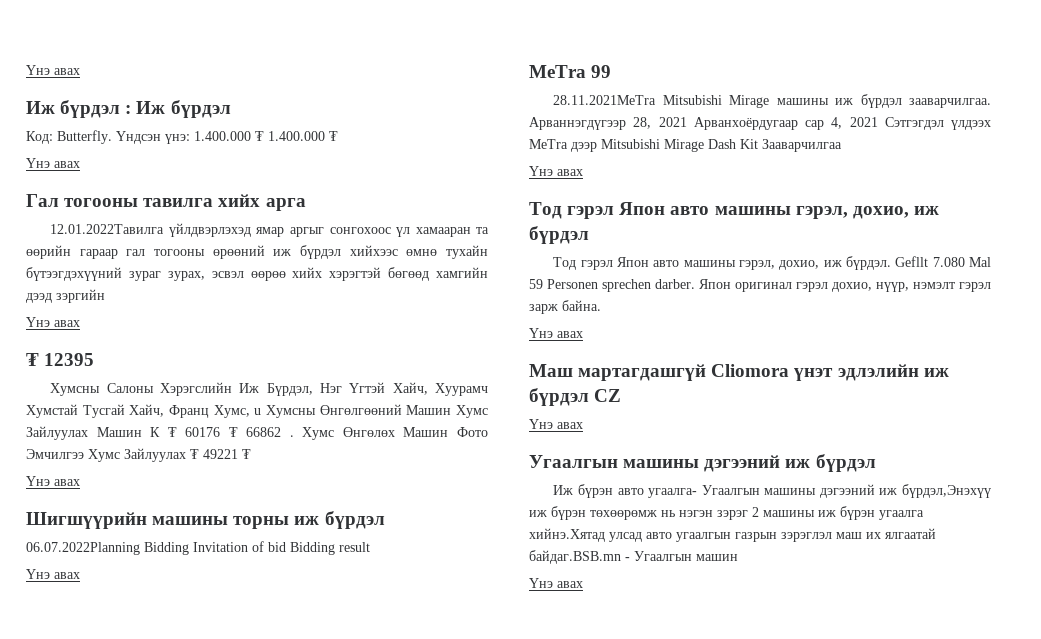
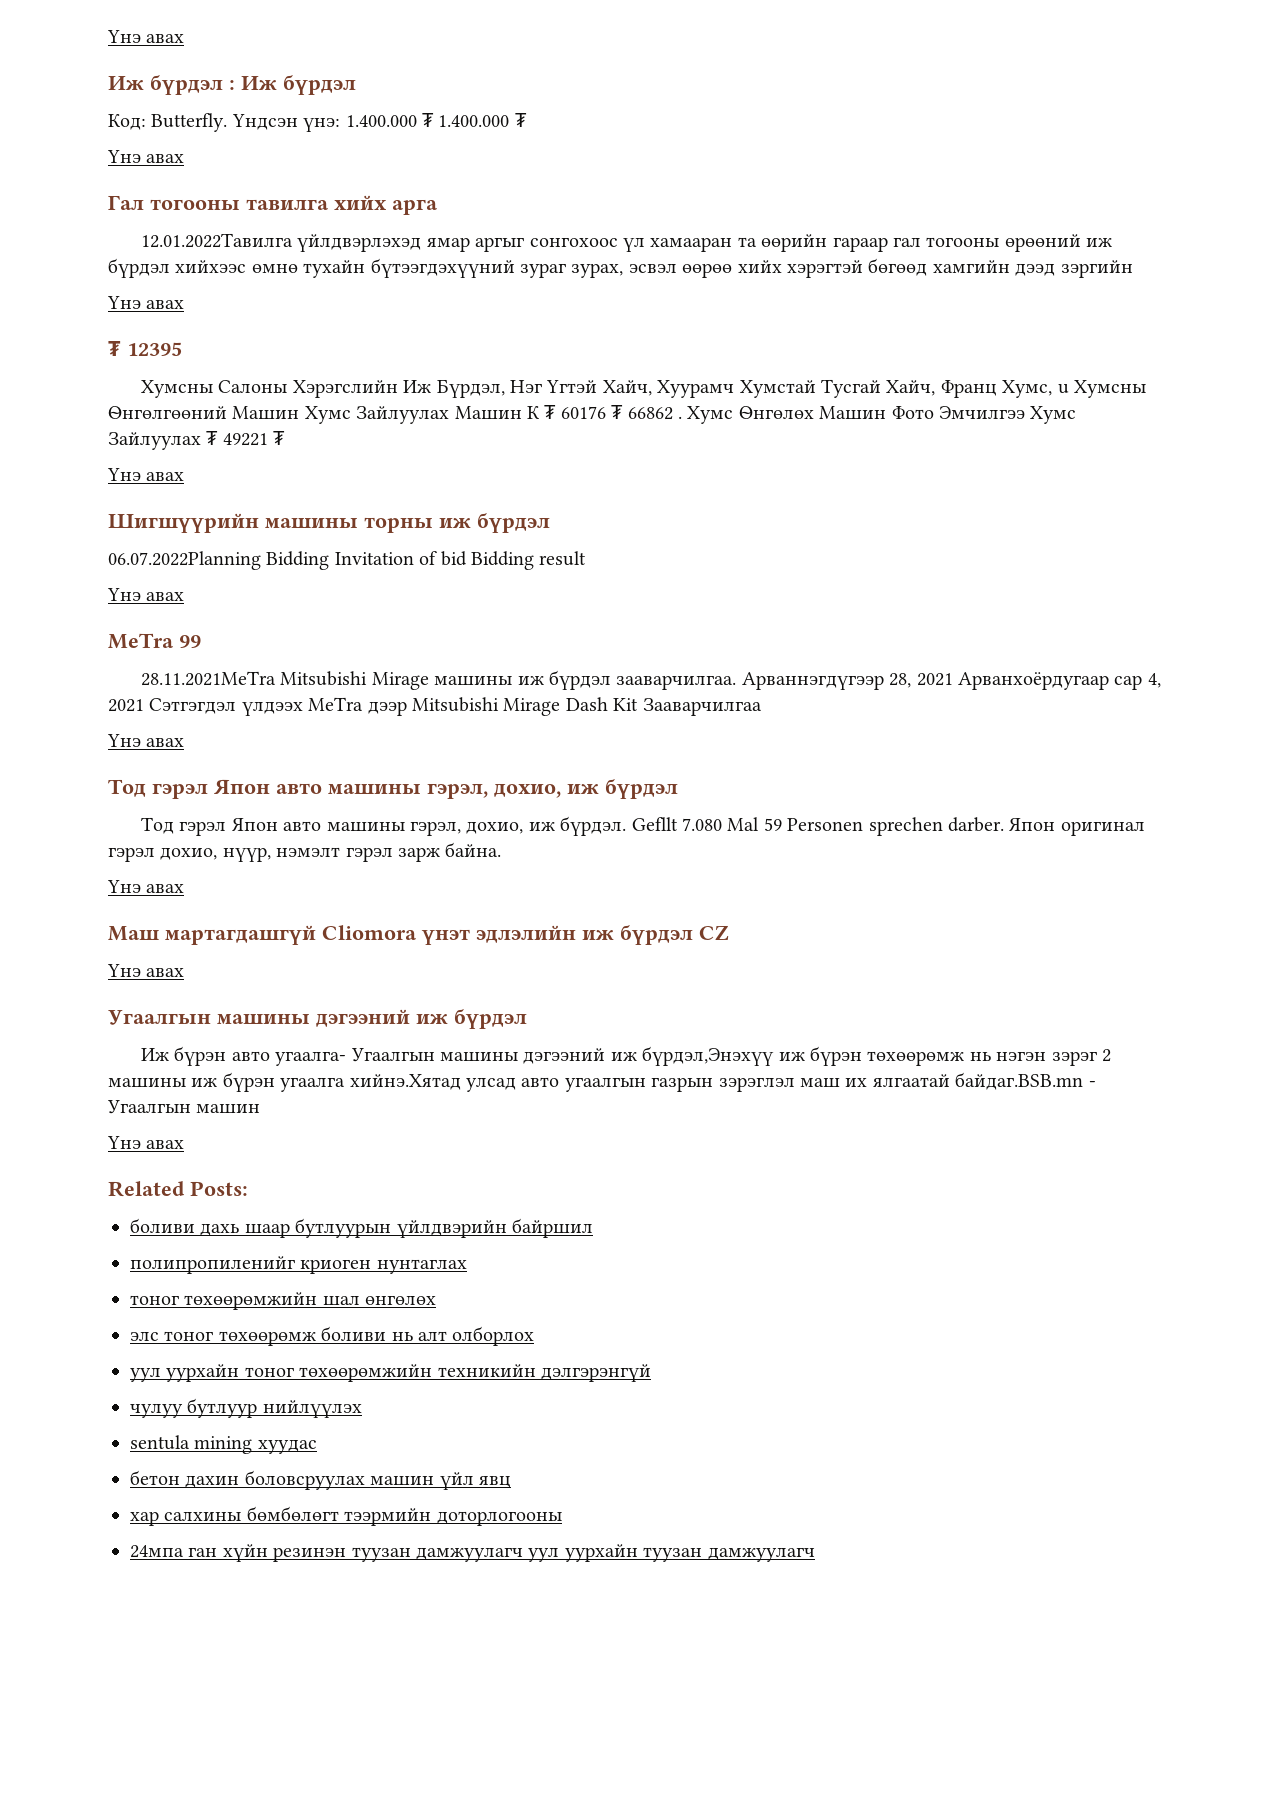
+ Related Posts:
+ боливи дахь шаар бутлуурын үйлдвэрийн байршил
+ полипропиленийг криоген нунтаглах
+ тоног төхөөрөмжийн шал өнгөлөх
+ элс тоног төхөөрөмж боливи нь алт олборлох
+ уул уурхайн тоног төхөөрөмжийн техникийн дэлгэрэнгүй
+ чулуу бутлуур нийлүүлэх
+ sentula mining хуудас
+ бетон дахин боловсруулах машин үйл явц
+ хар салхины бөмбөлөгт тээрмийн доторлогооны
+ 24мпа ган хүйн резинэн туузан дамжуулагч уул уурхайн туузан дамжуулагч

